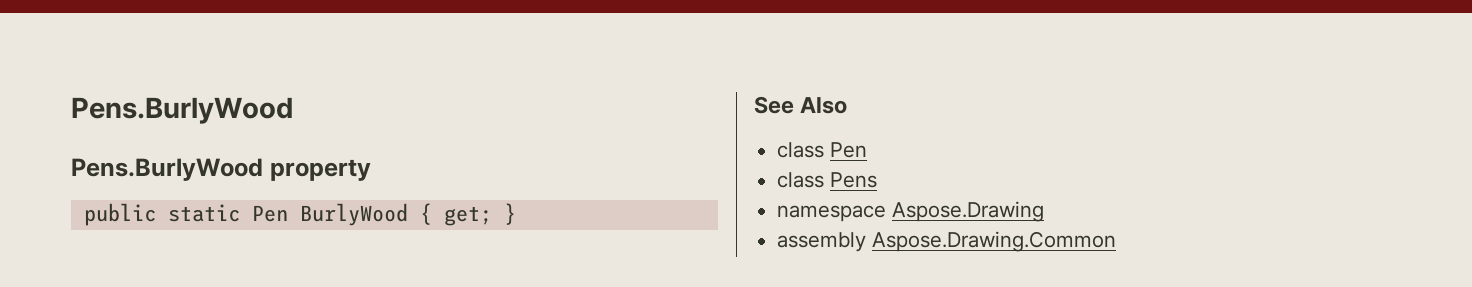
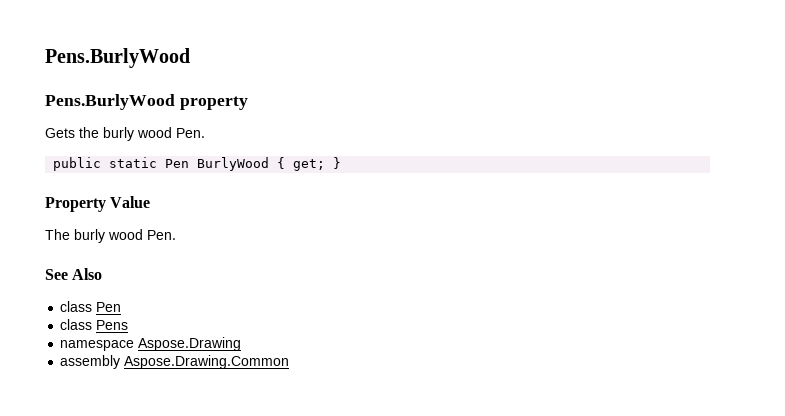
+ Gets the burly wood Pen.
+ Property Value
+ The burly wood Pen.

